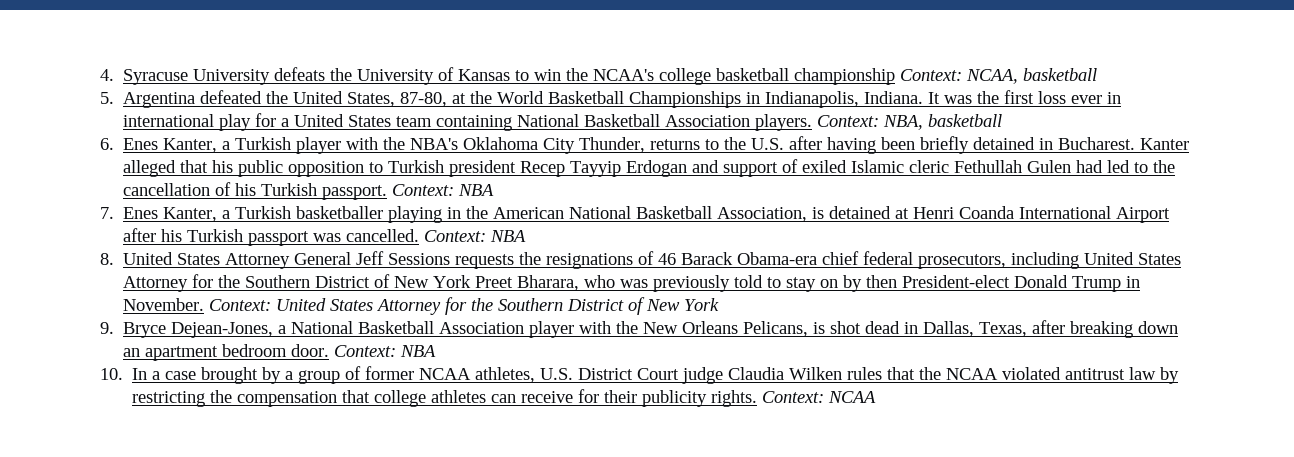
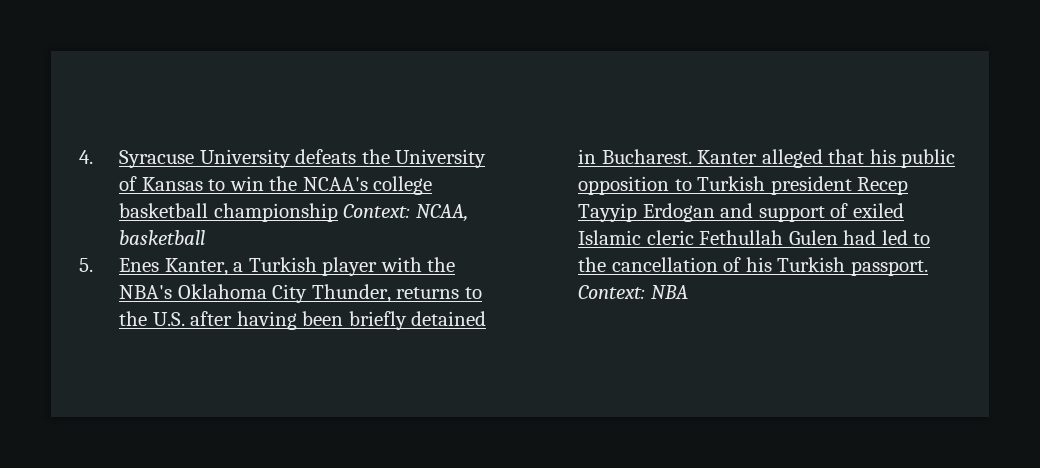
- 5. Argentina defeated the United States, 87-80, at the World Basketball Championships in Indianapolis, Indiana. It was the first loss ever in international play for a United States team containing National Basketball Association players. Context: NBA, basketball
- 6. Enes Kanter, a Turkish player with the NBA's Oklahoma City Thunder, returns to the U.S. after having been briefly detained in Bucharest.
+ 5. Enes Kanter, a Turkish player with the NBA's Oklahoma City Thunder, returns to the U.S. after having been briefly detained in Bucharest.
- 7. Enes Kanter, a Turkish basketballer playing in the American National Basketball Association, is detained at Henri Coanda International Airport after his Turkish passport was cancelled. Context: NBA
- 8. United States Attorney General Jeff Sessions requests the resignations of 46 Barack Obama-era chief federal prosecutors, including United States Attorney for the Southern District of New York Preet Bharara, who was previously told to stay on by then President-elect Donald Trump in November. Context: United States Attorney for the Southern District of New York
- 9. Bryce Dejean-Jones, a National Basketball Association player with the New Orleans Pelicans, is shot dead in Dallas, Texas, after breaking down an apartment bedroom door. Context: NBA
- 10. In a case brought by a group of former NCAA athletes, U.S. District Court judge Claudia Wilken rules that the NCAA violated antitrust law by restricting the compensation that college athletes can receive for their publicity rights. Context: NCAA

